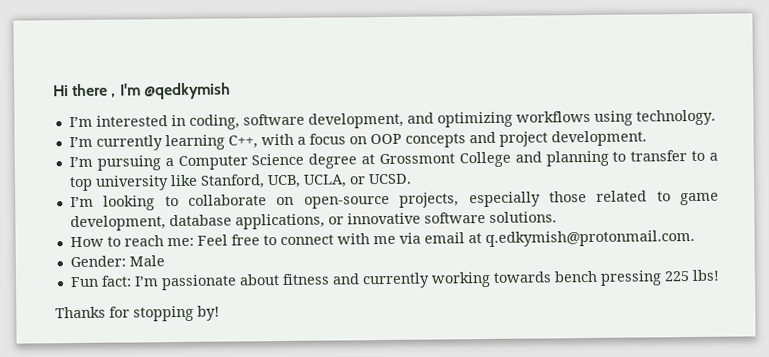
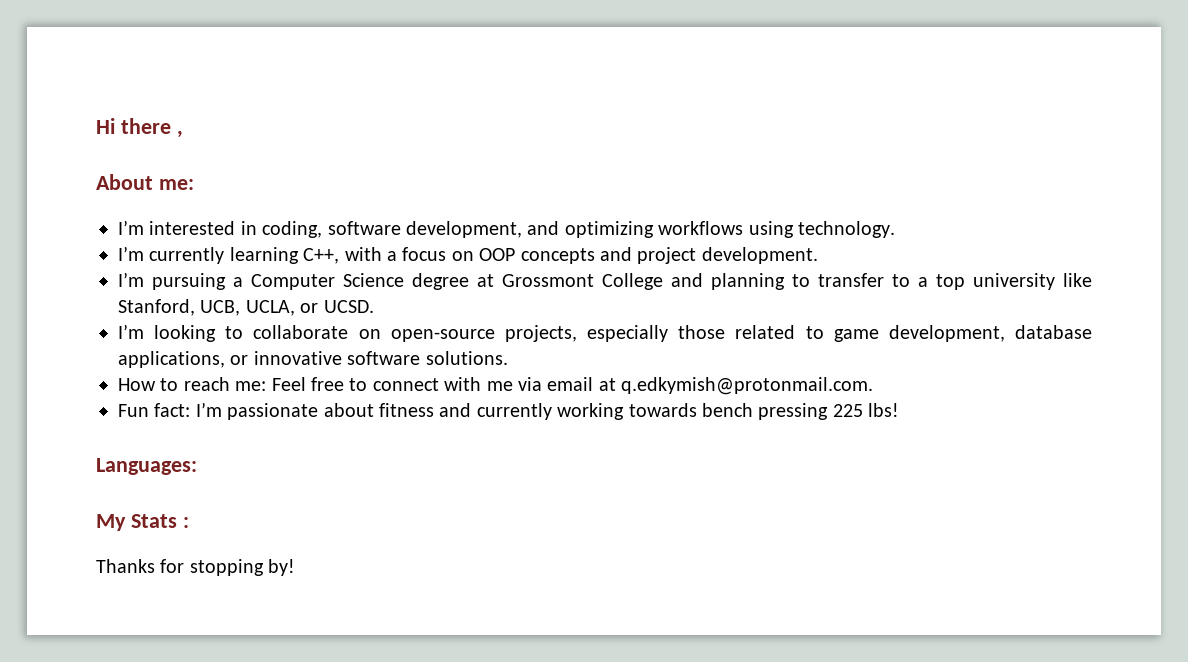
- Hi there , I'm @qedkymish
+ Hi there ,
+ About me:
- Gender: Male
+ Languages:
+ My Stats :

